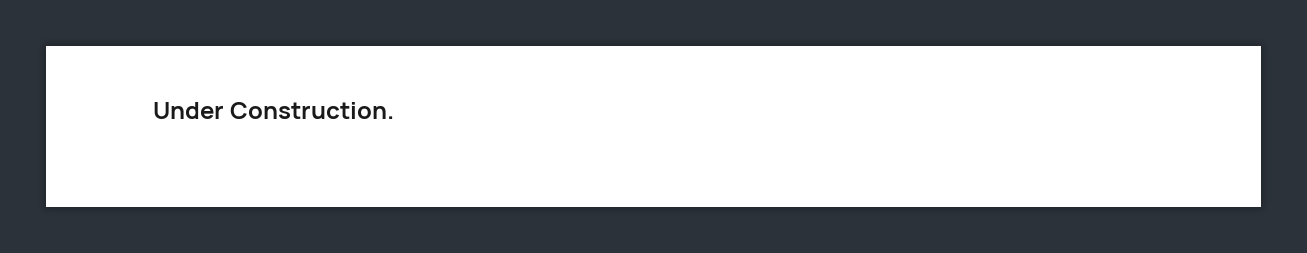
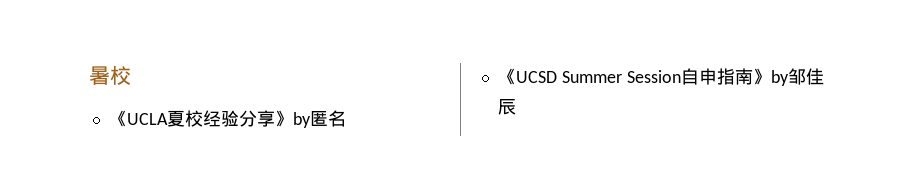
- Under Construction.
+ 暑校
+ 《UCLA夏校经验分享》by匿名
+ 《UCSD Summer Session自申指南》by邹佳辰

